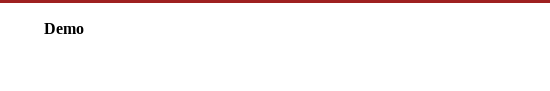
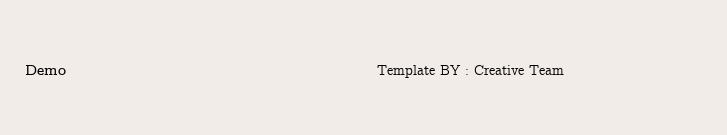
+ Template BY : Creative Team

